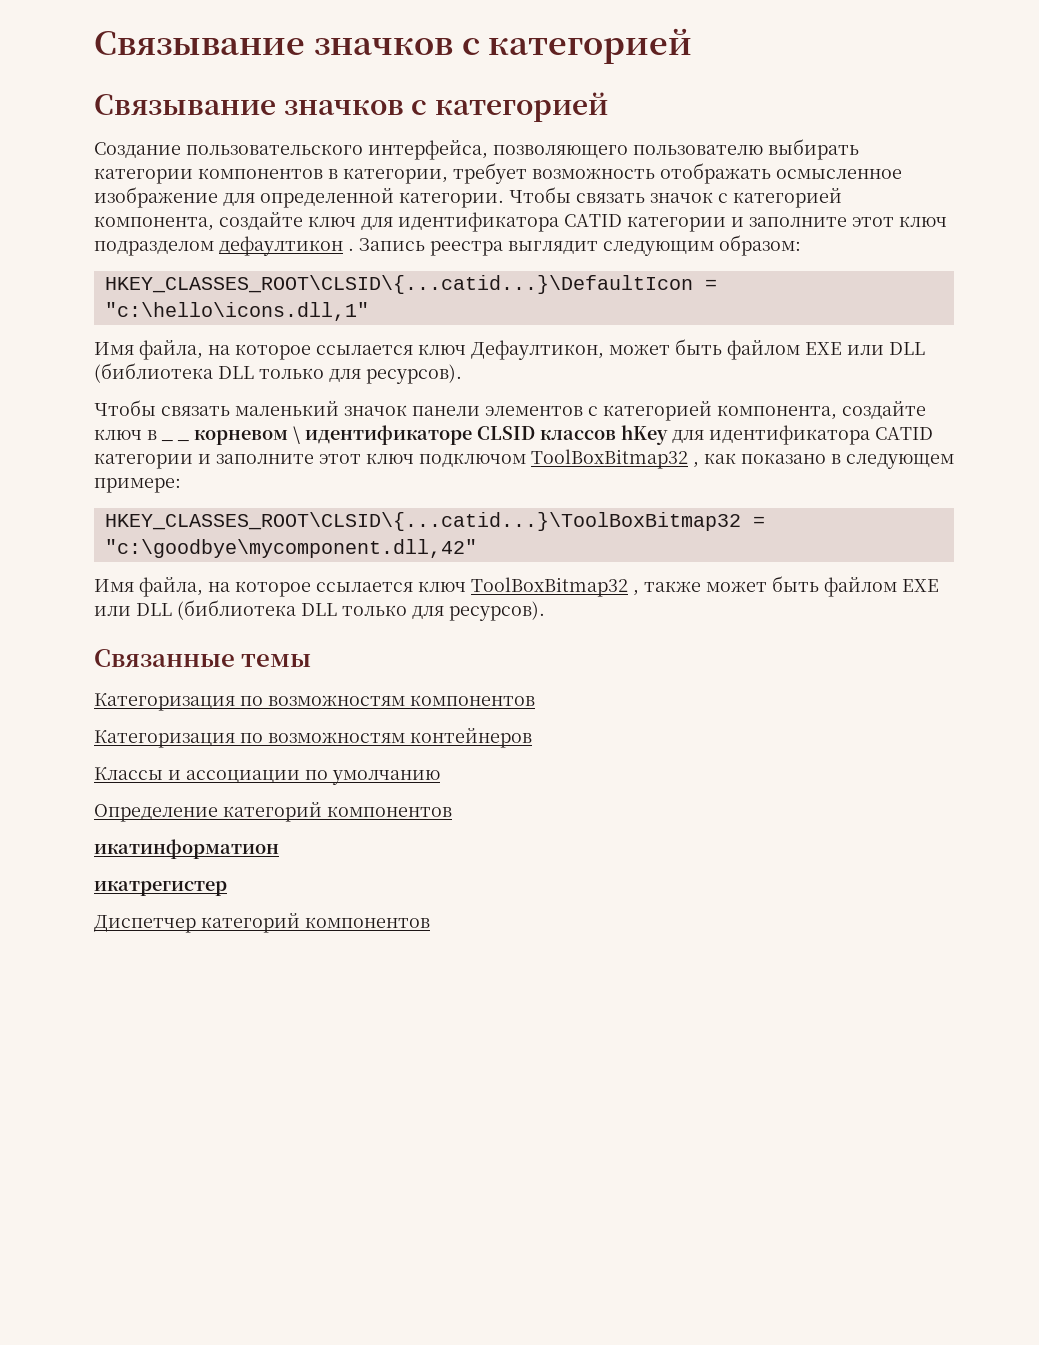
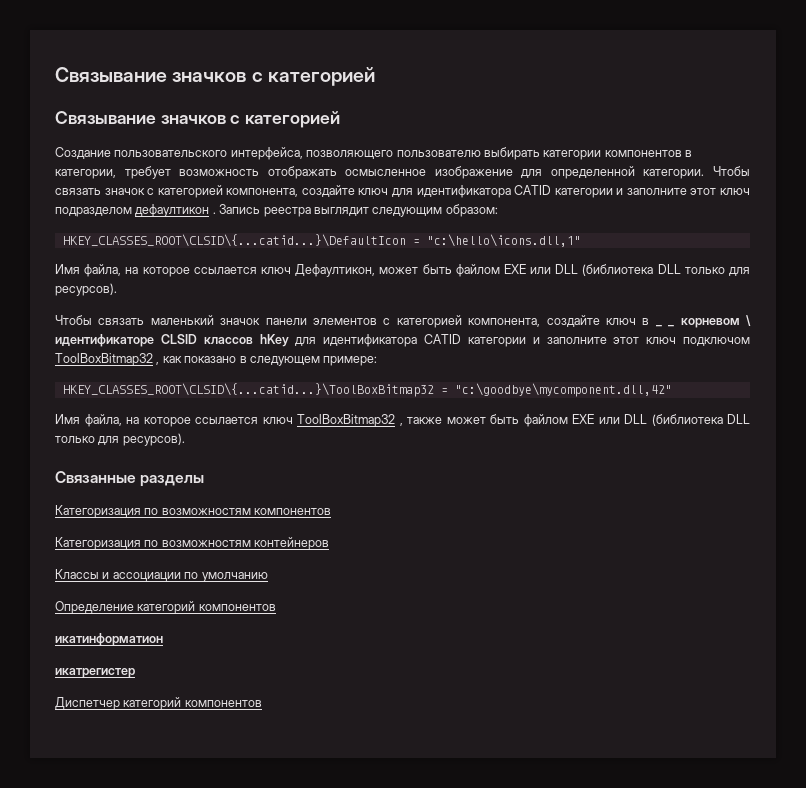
- Связанные темы
+ Связанные разделы

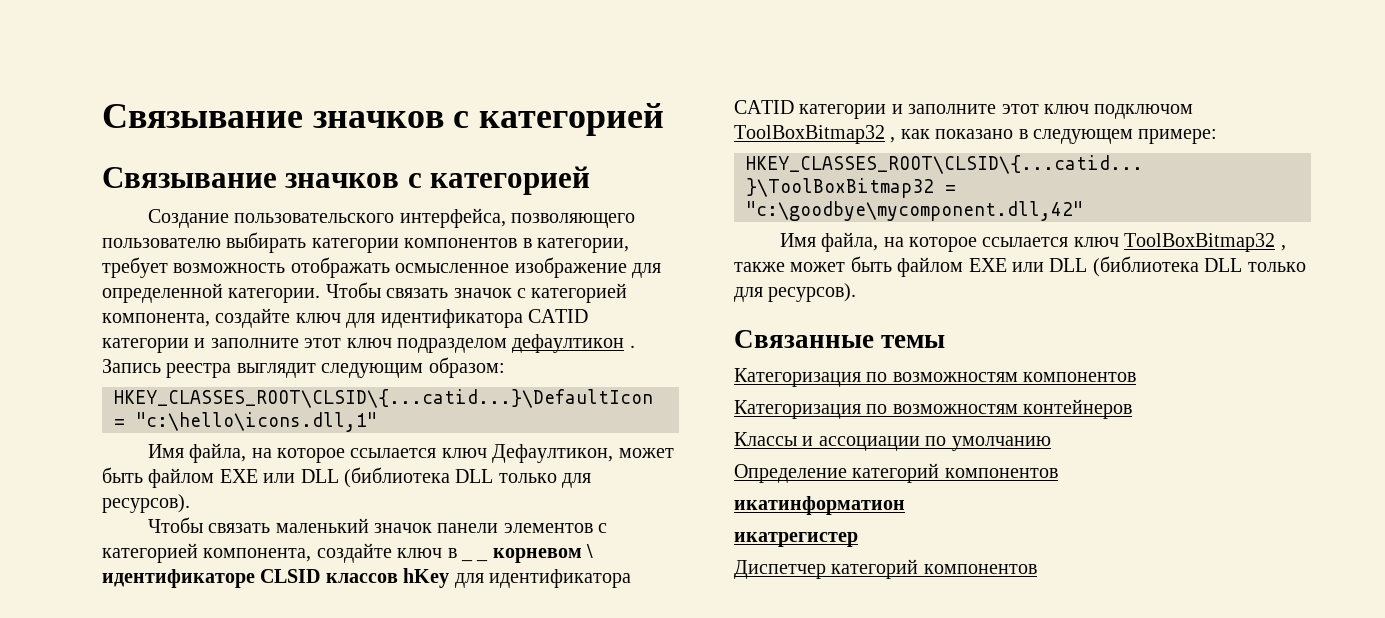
- Связанные разделы
+ Связанные темы

